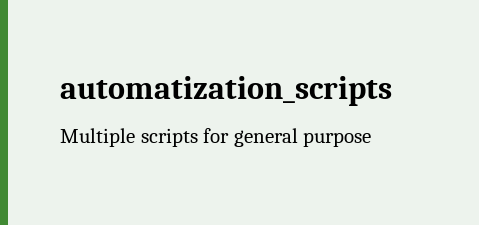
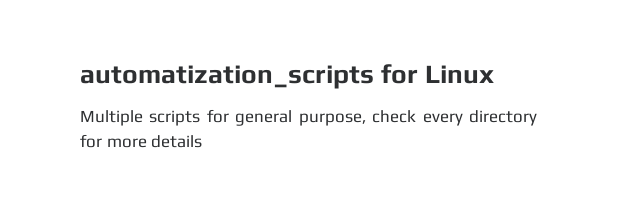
- automatization_scripts
+ automatization_scripts for Linux
- Multiple scripts for general purpose
+ Multiple scripts for general purpose, check every directory for more details

